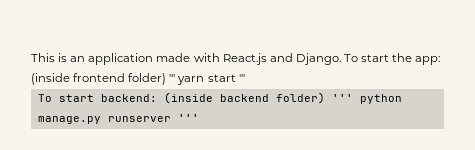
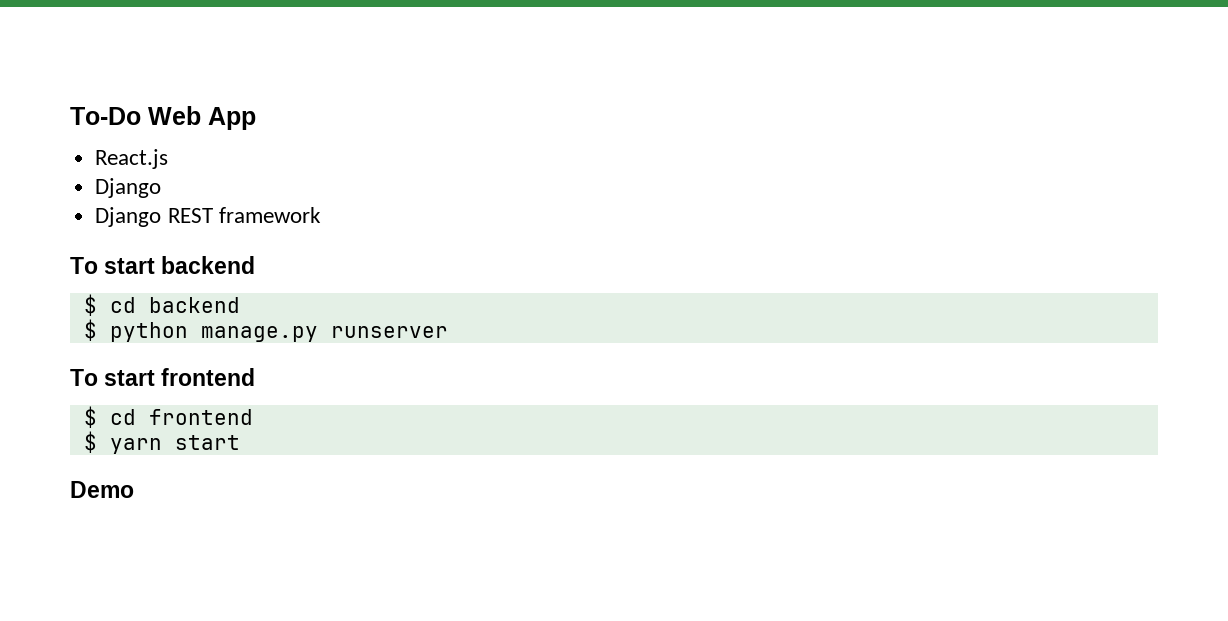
- This is an application made with React.js and Django. To start the app: (inside frontend folder) ''' yarn start '''
- To start backend: (inside backend folder) ''' python manage.py runserver '''
+ To-Do Web App
+ React.js
+ Django
+ Django REST framework
+ To start backend
+ $ cd backend
+ $ python manage.py runserver
+ To start frontend
+ $ cd frontend
+ $ yarn start
+ Demo

